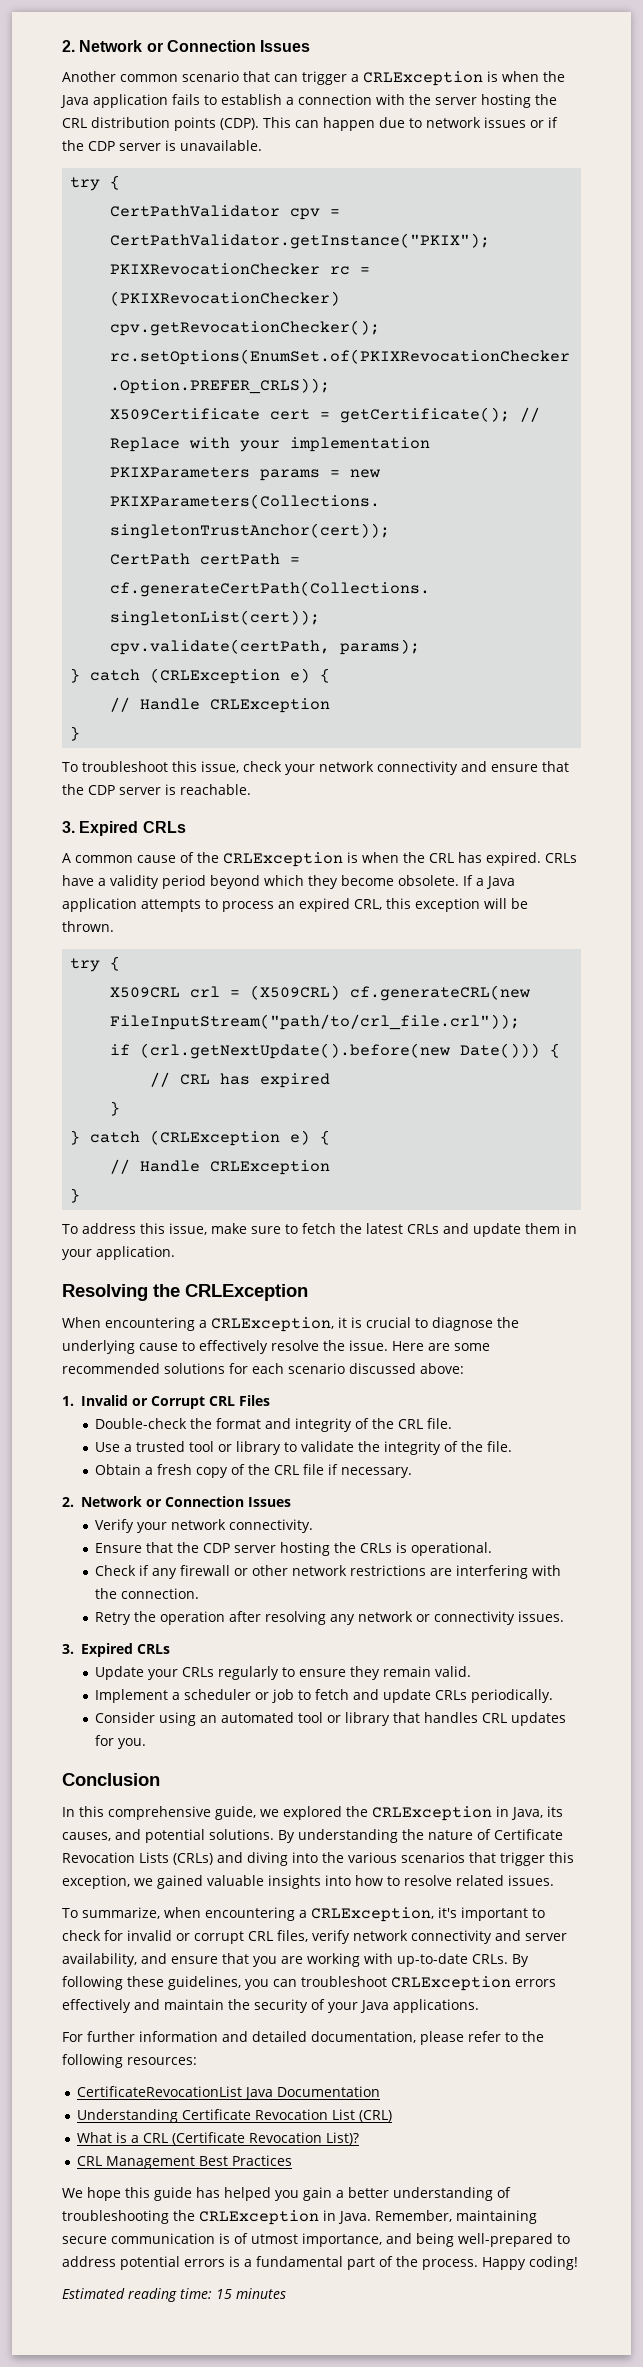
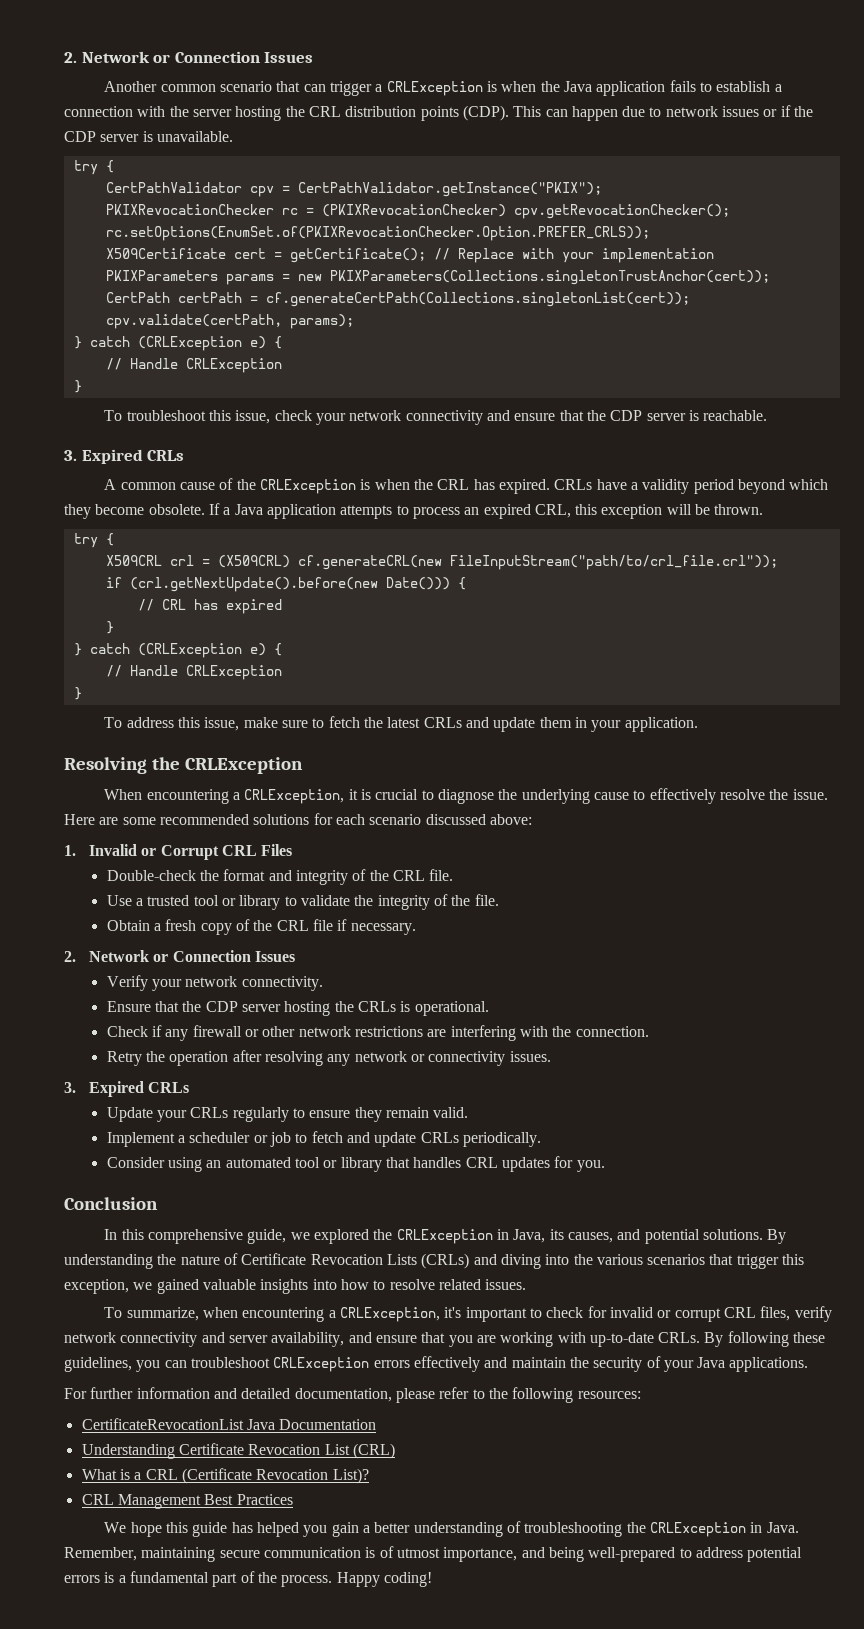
- Estimated reading time: 15 minutes

